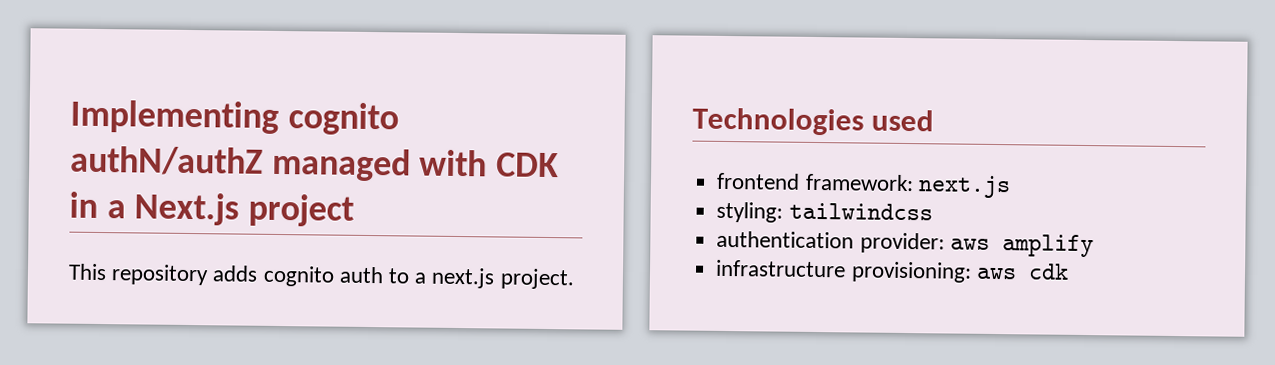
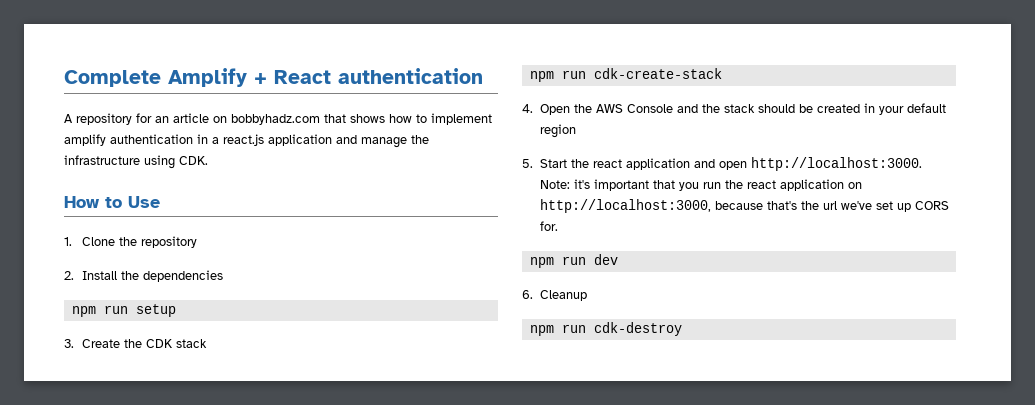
- Implementing cognito authN/authZ managed with CDK in a Next.js project
- This repository adds cognito auth to a next.js project.
- Technologies used
- frontend framework: next.js
- styling: tailwindcss
- authentication provider: aws amplify
- infrastructure provisioning: aws cdk
+ Complete Amplify + React authentication
+ A repository for an article on bobbyhadz.com that shows how to implement amplify authentication in a react.js application and manage the infrastructure using CDK.
+ How to Use
+ 1. Clone the repository
+ 2. Install the dependencies
+ npm run setup
+ 3. Create the CDK stack
+ npm run cdk-create-stack
+ 4. Open the AWS Console and the stack should be created in your default region
+ 5. Start the react application and open http://localhost:3000. Note: it's important that you run the react application on http://localhost:3000, because that's the url we've set up CORS for.
+ npm run dev
+ 6. Cleanup
+ npm run cdk-destroy

